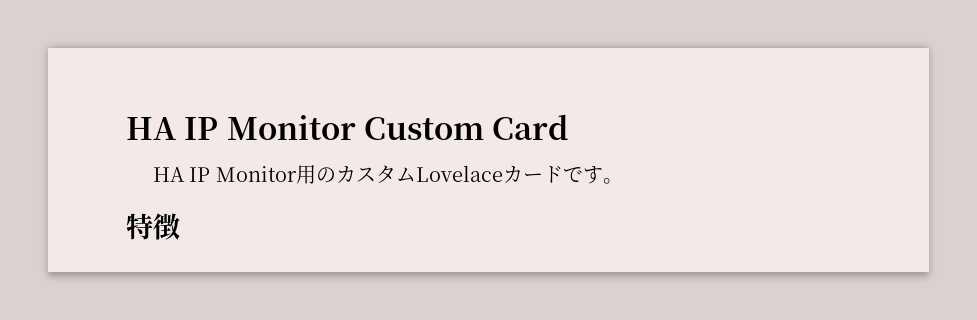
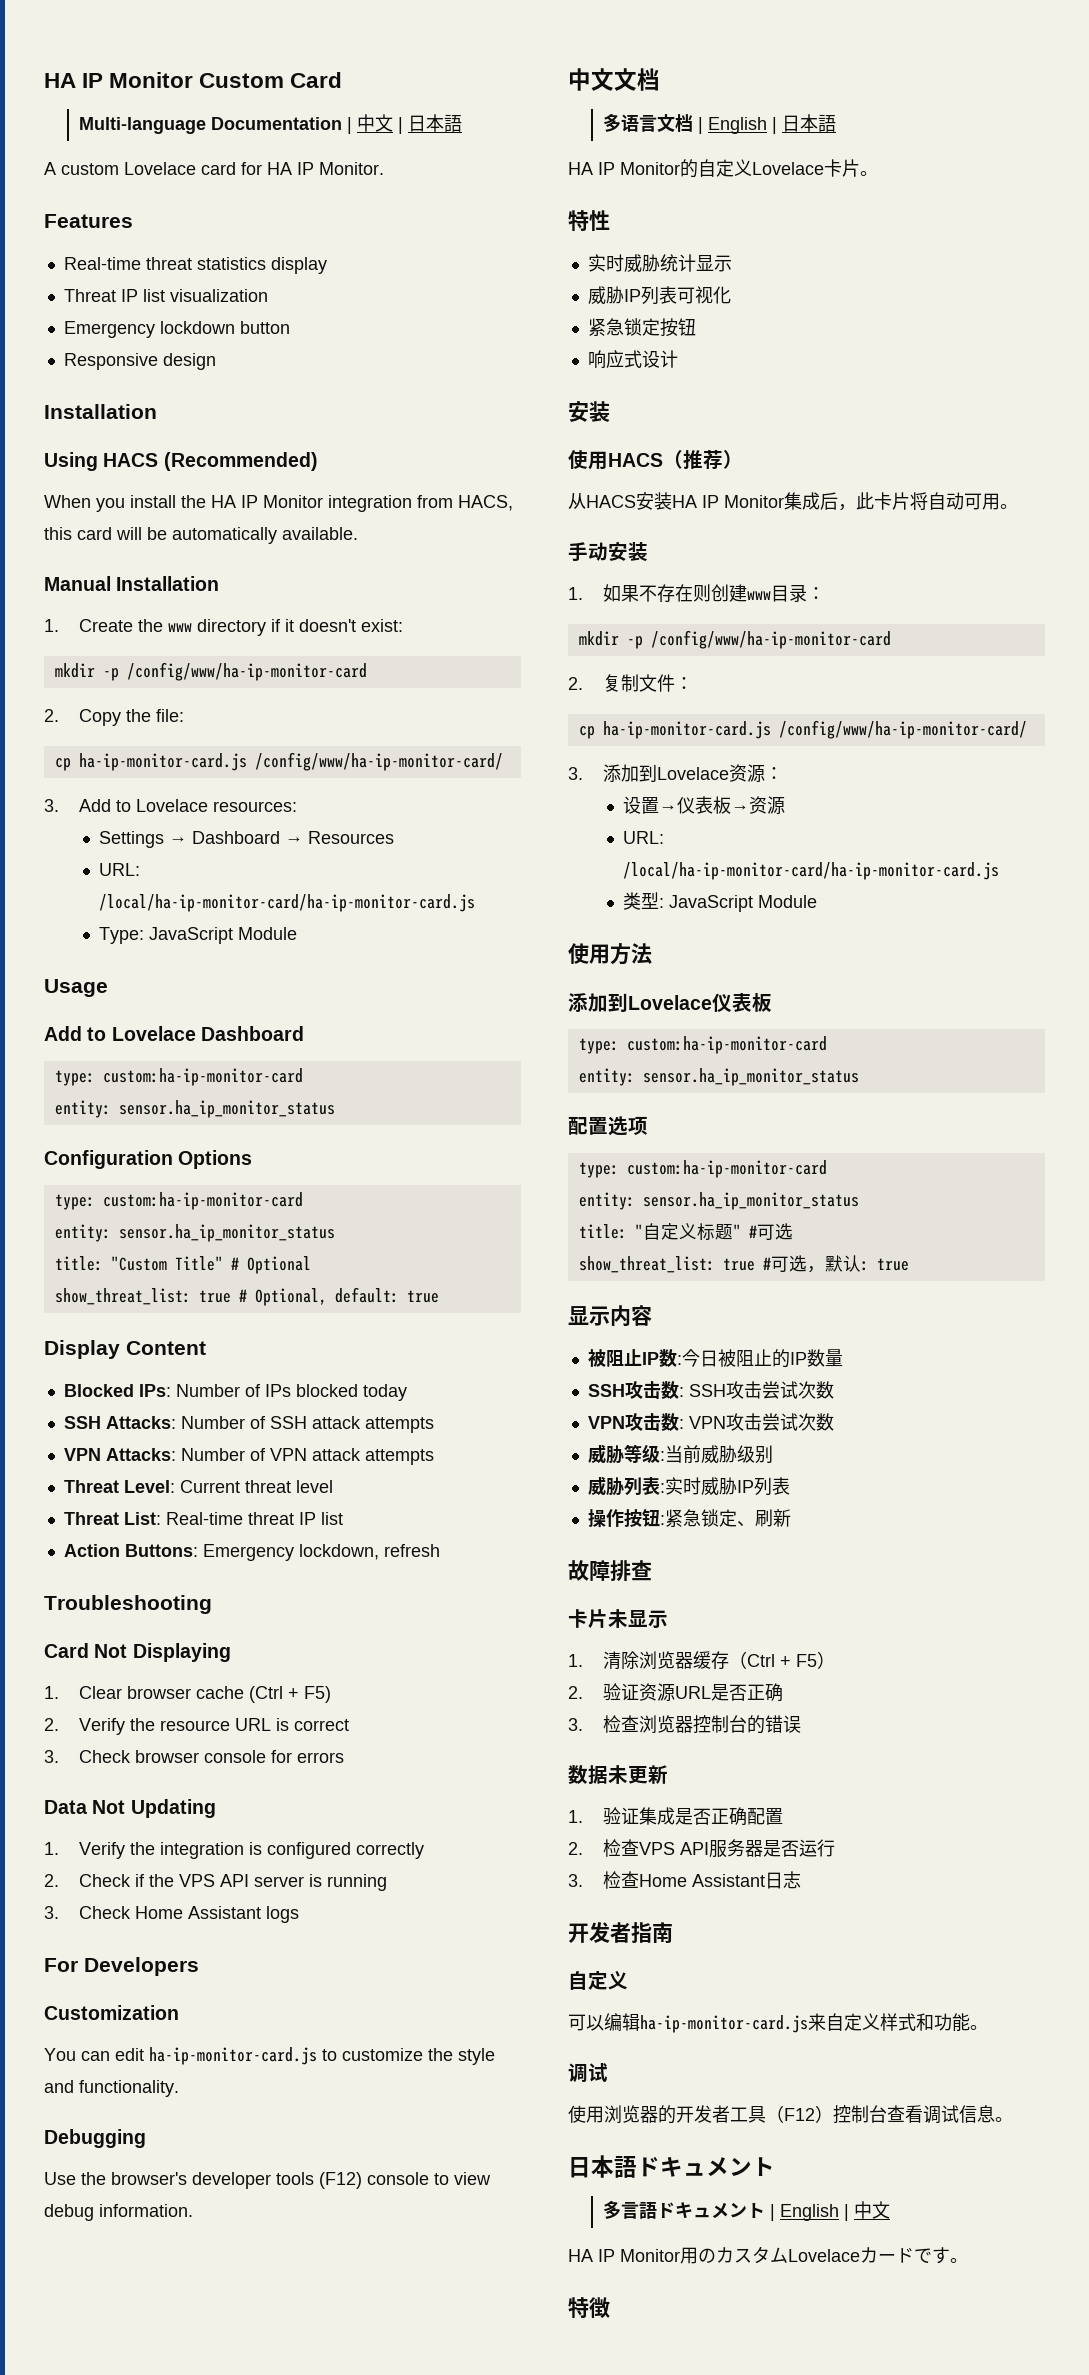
+ Multi-language Documentation | 中文 | 日本語
+ A custom Lovelace card for HA IP Monitor.
+ Features
+ Real-time threat statistics display
+ Threat IP list visualization
+ Emergency lockdown button
+ Responsive design
+ Installation
+ Using HACS (Recommended)
+ When you install the HA IP Monitor integration from HACS, this card will be automatically available.
+ Manual Installation
+ 1. Create the www directory if it doesn't exist:
+ mkdir -p /config/www/ha-ip-monitor-card
+ 2. Copy the file:
+ cp ha-ip-monitor-card.js /config/www/ha-ip-monitor-card/
+ 3. Add to Lovelace resources:
+ Settings → Dashboard → Resources
+ URL: /local/ha-ip-monitor-card/ha-ip-monitor-card.js
+ Type: JavaScript Module
+ Usage
+ Add to Lovelace Dashboard
+ type: custom:ha-ip-monitor-card
+ entity: sensor.ha_ip_monitor_status
+ Configuration Options
+ type: custom:ha-ip-monitor-card
+ entity: sensor.ha_ip_monitor_status
+ title: "Custom Title" # Optional
+ show_threat_list: true # Optional, default: true
+ Display Content
+ Blocked IPs: Number of IPs blocked today
+ SSH Attacks: Number of SSH attack attempts
+ VPN Attacks: Number of VPN attack attempts
+ Threat Level: Current threat level
+ Threat List: Real-time threat IP list
+ Action Buttons: Emergency lockdown, refresh
+ Troubleshooting
+ Card Not Displaying
+ 1. Clear browser cache (Ctrl + F5)
+ 2. Verify the resource URL is correct
+ 3. Check browser console for errors
+ Data Not Updating
+ 1. Verify the integration is configured correctly
+ 2. Check if the VPS API server is running
+ 3. Check Home Assistant logs
+ For Developers
+ Customization
+ You can edit ha-ip-monitor-card.js to customize the style and functionality.
+ Debugging
+ Use the browser's developer tools (F12) console to view debug information.
+ 中文文档
+ 多语言文档 | English | 日本語
+ HA IP Monitor的自定义Lovelace卡片。
+ 特性
+ 实时威胁统计显示
+ 威胁IP列表可视化
+ 紧急锁定按钮
+ 响应式设计
+ 安装
+ 使用HACS（推荐）
+ 从HACS安装HA IP Monitor集成后，此卡片将自动可用。
+ 手动安装
+ 1.如果不存在则创建www目录：
+ mkdir -p /config/www/ha-ip-monitor-card
+ 2.复制文件：
+ cp ha-ip-monitor-card.js /config/www/ha-ip-monitor-card/
+ 3.添加到Lovelace资源：
+ 设置→仪表板→资源
+ URL: /local/ha-ip-monitor-card/ha-ip-monitor-card.js
+ 类型: JavaScript Module
+ 使用方法
+ 添加到Lovelace仪表板
+ type: custom:ha-ip-monitor-card
+ entity: sensor.ha_ip_monitor_status
+ 配置选项
+ type: custom:ha-ip-monitor-card
+ entity: sensor.ha_ip_monitor_status
+ title: "自定义标题" #可选
+ show_threat_list: true #可选，默认: true
+ 显示内容
+ 被阻止IP数:今日被阻止的IP数量
+ SSH攻击数: SSH攻击尝试次数
+ VPN攻击数: VPN攻击尝试次数
+ 威胁等级:当前威胁级别
+ 威胁列表:实时威胁IP列表
+ 操作按钮:紧急锁定、刷新
+ 故障排查
+ 卡片未显示
+ 1.清除浏览器缓存（Ctrl + F5）
+ 2.验证资源URL是否正确
+ 3.检查浏览器控制台的错误
+ 数据未更新
+ 1.验证集成是否正确配置
+ 2.检查VPS API服务器是否运行
+ 3.检查Home Assistant日志
+ 开发者指南
+ 自定义
+ 可以编辑ha-ip-monitor-card.js来自定义样式和功能。
+ 调试
+ 使用浏览器的开发者工具（F12）控制台查看调试信息。
+ 日本語ドキュメント
+ 多言語ドキュメント | English | 中文

